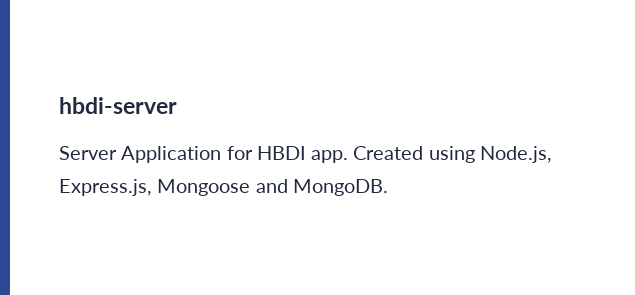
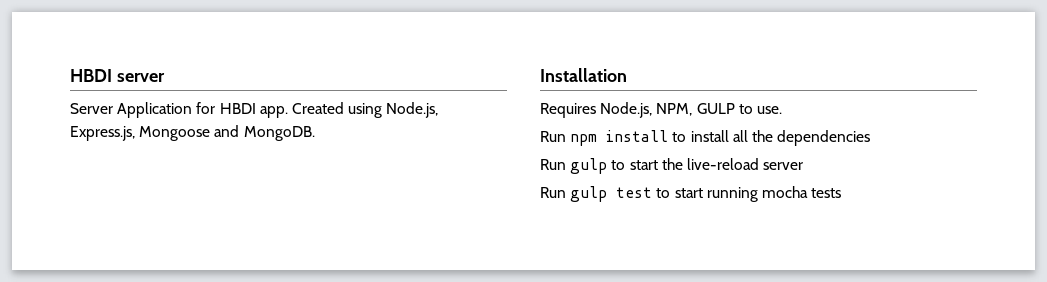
- hbdi-server
+ HBDI server
+ Installation
+ Requires Node.js, NPM, GULP to use.
+ Run npm install to install all the dependencies
+ Run gulp to start the live-reload server
+ Run gulp test to start running mocha tests

